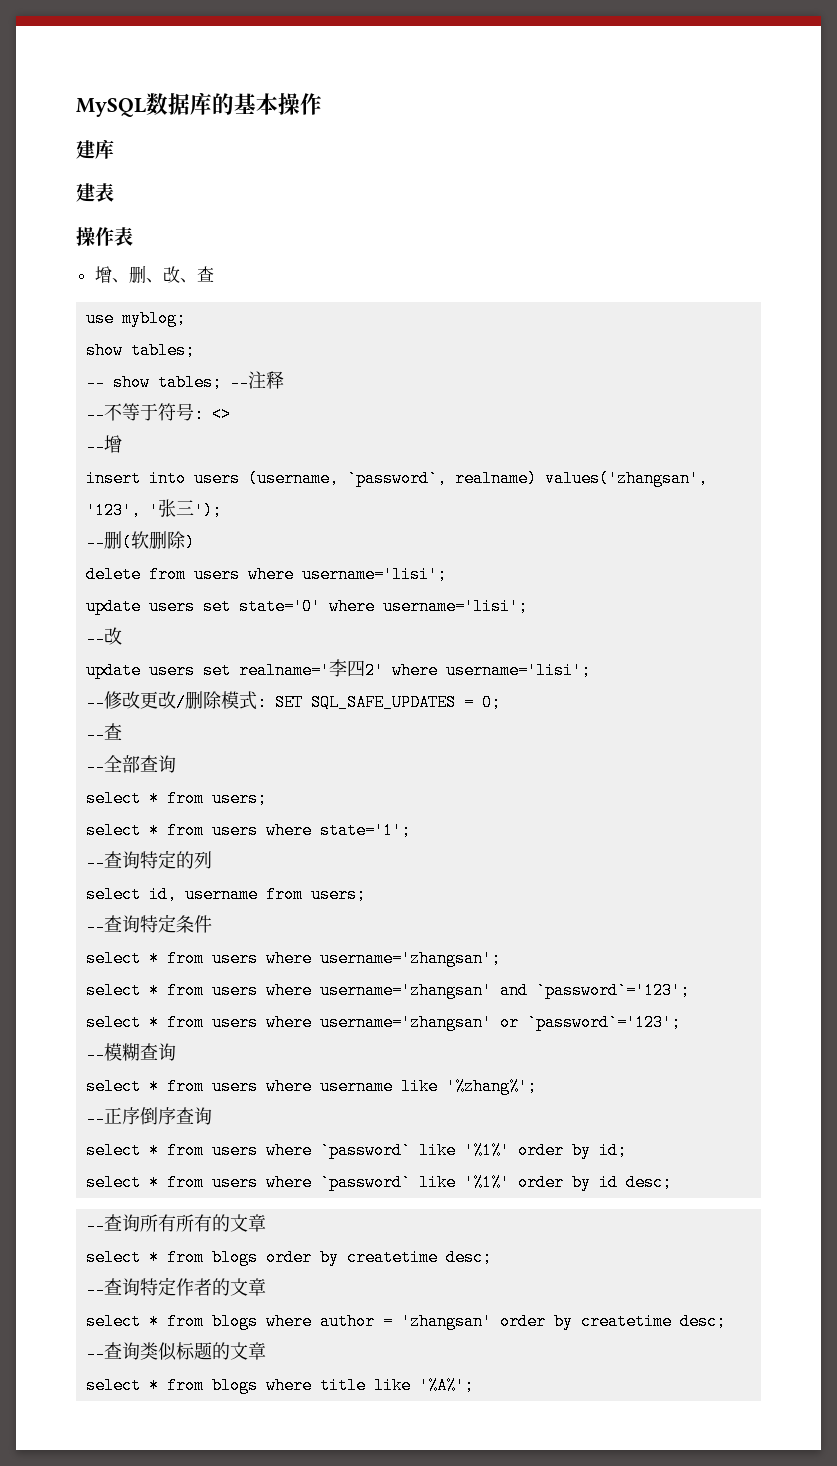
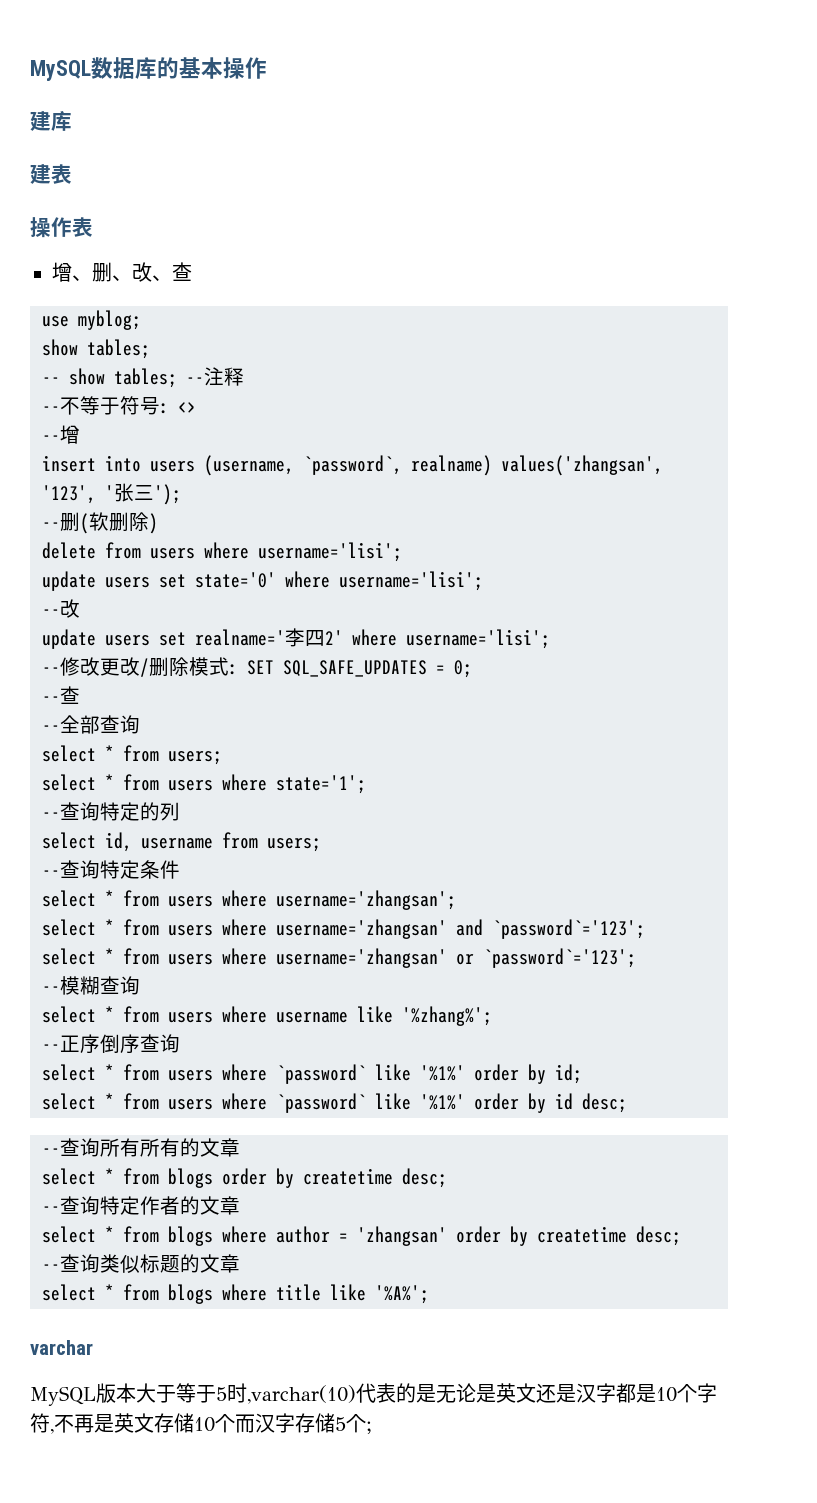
+ varchar
+ MySQL版本大于等于5时,varchar(10)代表的是无论是英文还是汉字都是10个字符,不再是英文存储10个而汉字存储5个;

